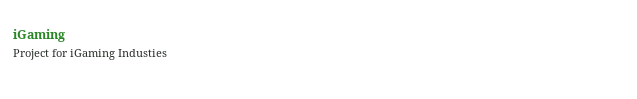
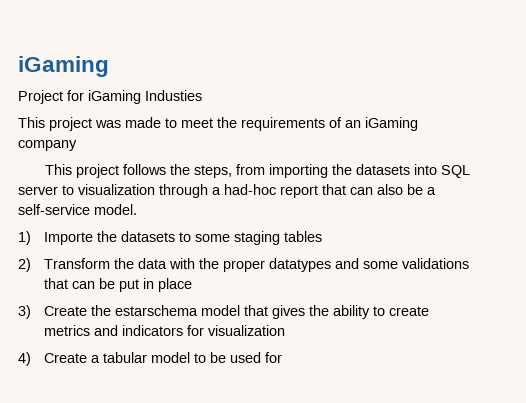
+ This project was made to meet the requirements of an iGaming company
+ This project follows the steps, from importing the datasets into SQL server to visualization through a had-hoc report that can also be a self-service model.
+ 1) Importe the datasets to some staging tables
+ 2) Transform the data with the proper datatypes and some validations that can be put in place
+ 3) Create the estarschema model that gives the ability to create metrics and indicators for visualization
+ 4) Create a tabular model to be used for

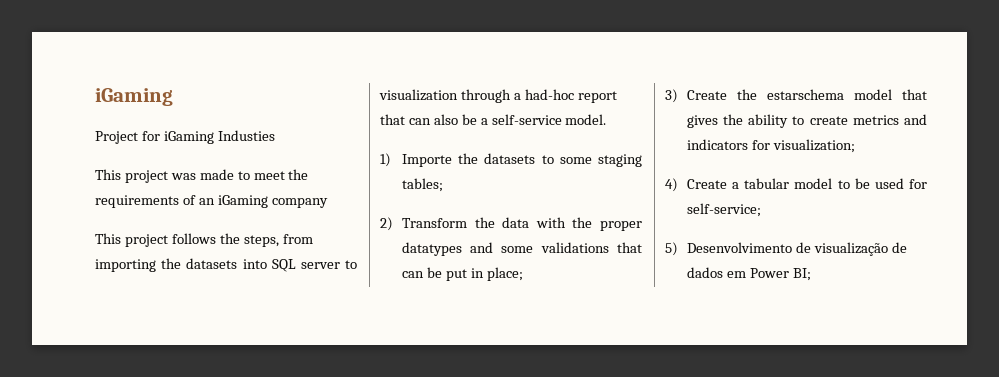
- 1) Importe the datasets to some staging tables
+ 1) Importe the datasets to some staging tables;
- 2) Transform the data with the proper datatypes and some validations that can be put in place
+ 2) Transform the data with the proper datatypes and some validations that can be put in place;
- 3) Create the estarschema model that gives the ability to create metrics and indicators for visualization
+ 3) Create the estarschema model that gives the ability to create metrics and indicators for visualization;
- 4) Create a tabular model to be used for
+ 4) Create a tabular model to be used for self-service;
+ 5) Desenvolvimento de visualização de dados em Power BI;

